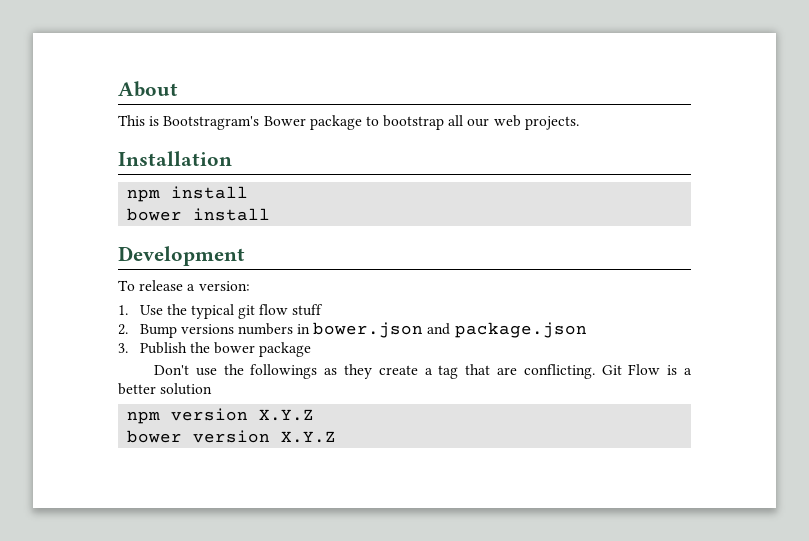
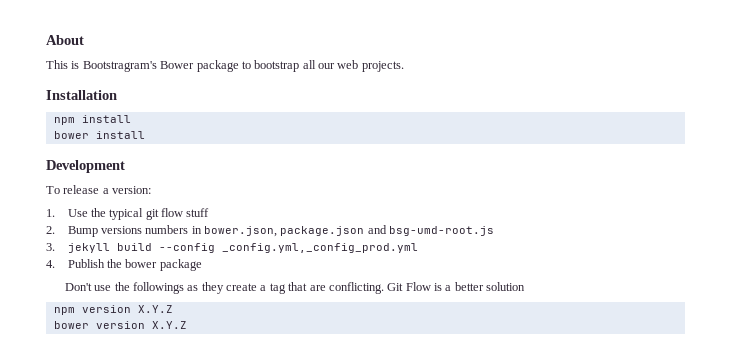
- 2. Bump versions numbers in bower.json and package.json
- 3. Publish the bower package
+ 2. Bump versions numbers in bower.json, package.json and bsg-umd-root.js
+ 3. jekyll build --config _config.yml,_config_prod.yml
+ 4. Publish the bower package

